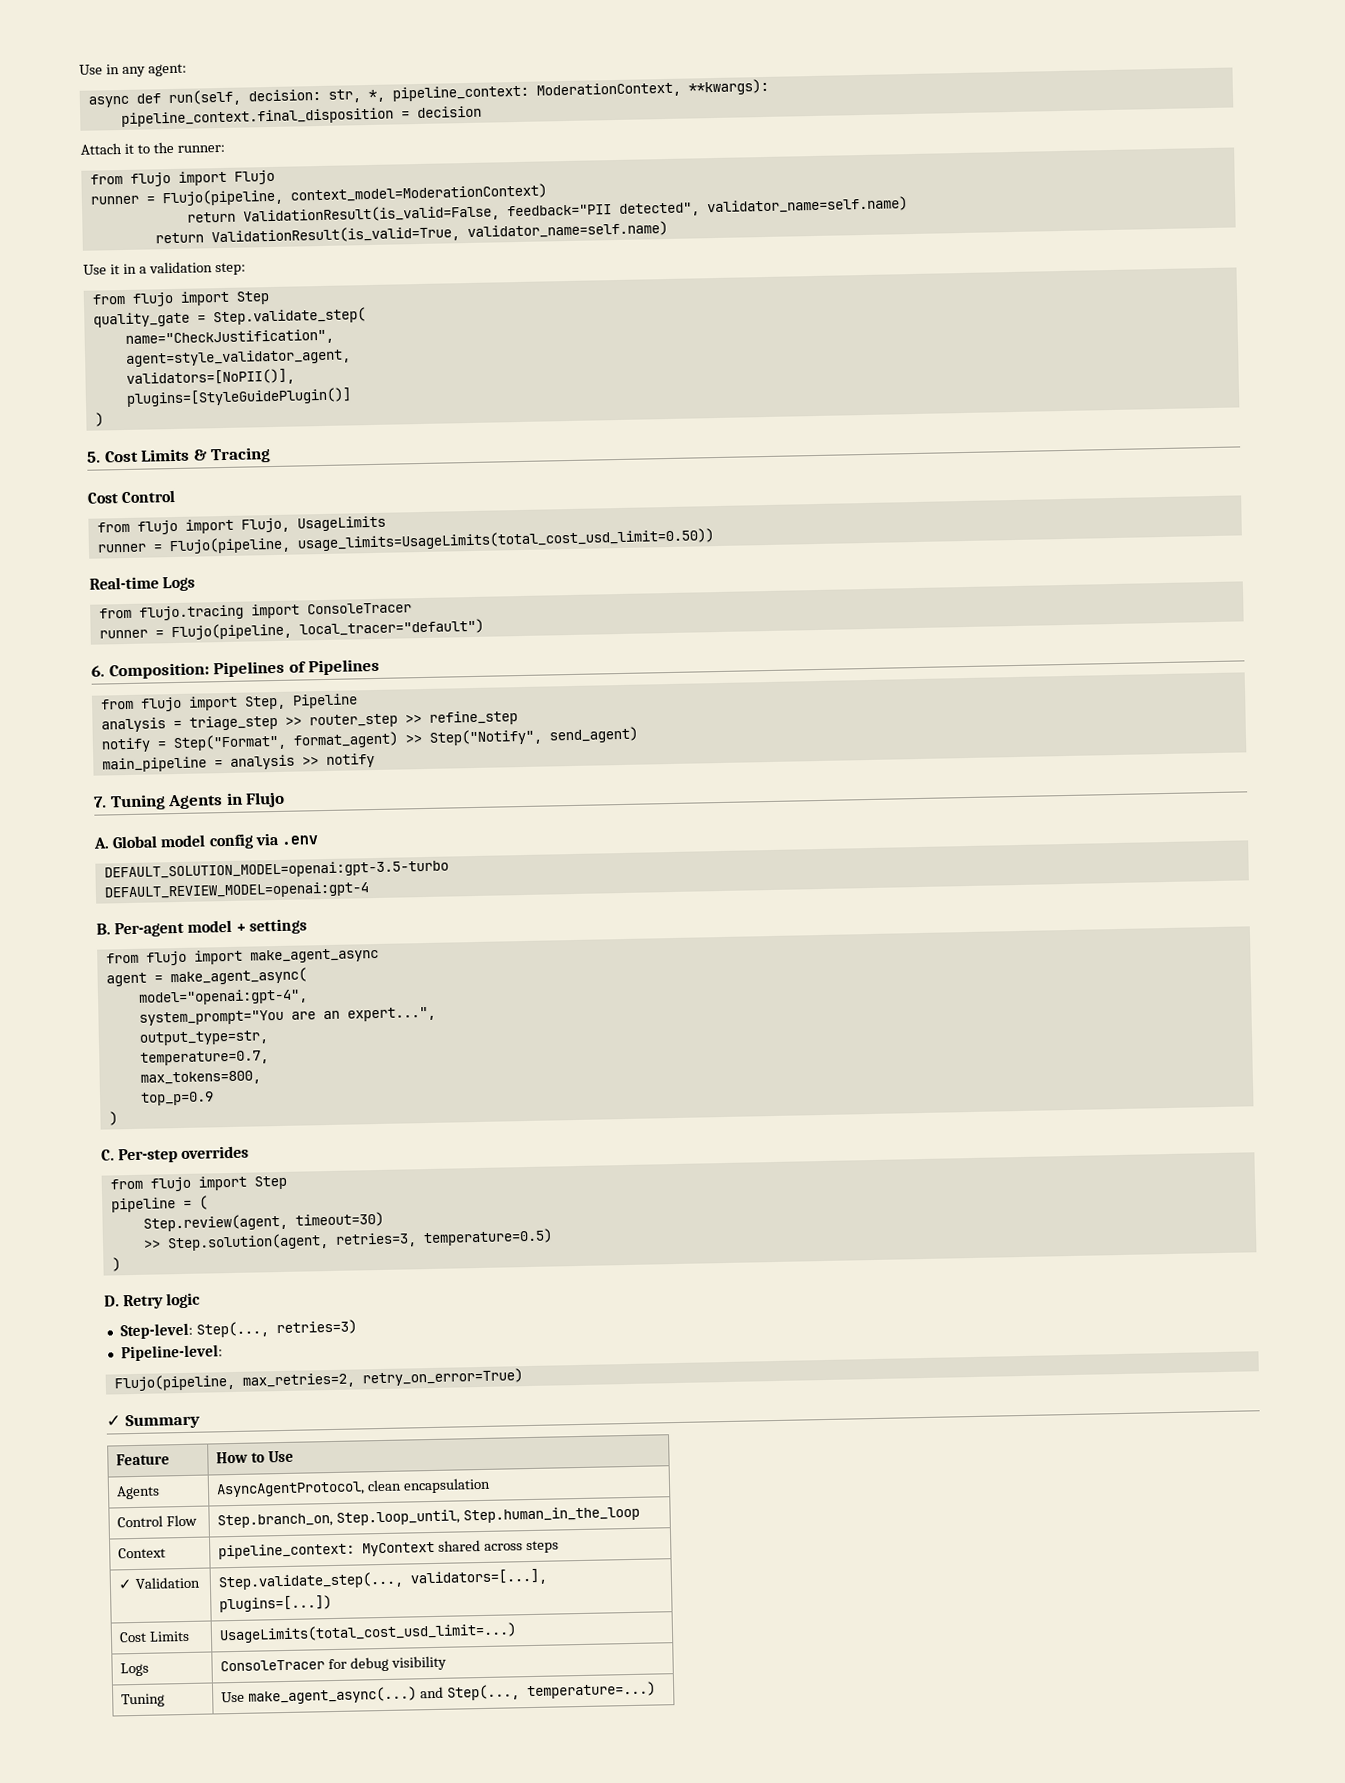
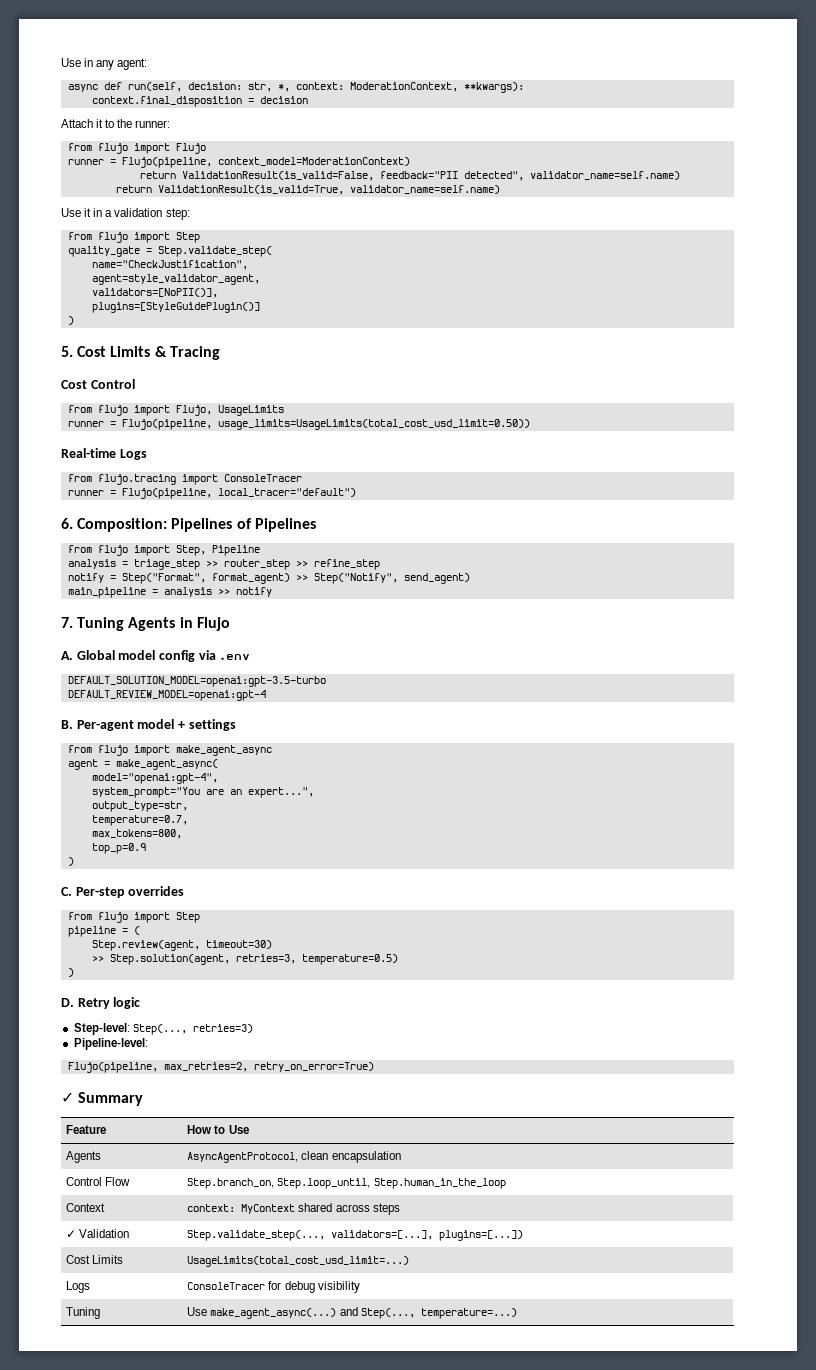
- async def run(self, decision: str, *, pipeline_context: ModerationContext, **kwargs):
+ async def run(self, decision: str, *, context: ModerationContext, **kwargs):
- pipeline_context.final_disposition = decision
+ context.final_disposition = decision
- Context | pipeline_context: MyContext shared across steps
+ Context | context: MyContext shared across steps

